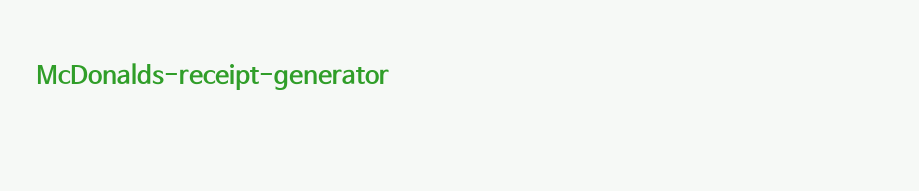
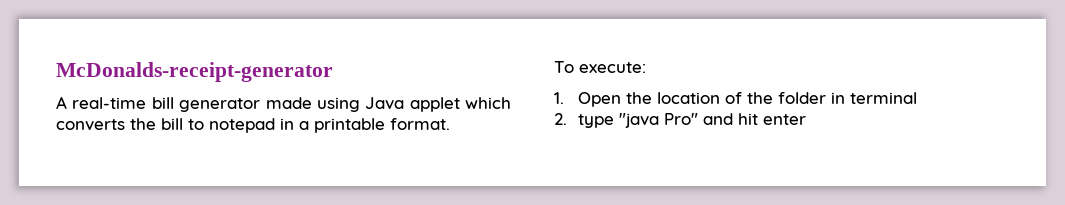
+ A real-time bill generator made using Java applet which converts the bill to notepad in a printable format.
+ To execute:
+ 1. Open the location of the folder in terminal
+ 2. type "java Pro" and hit enter

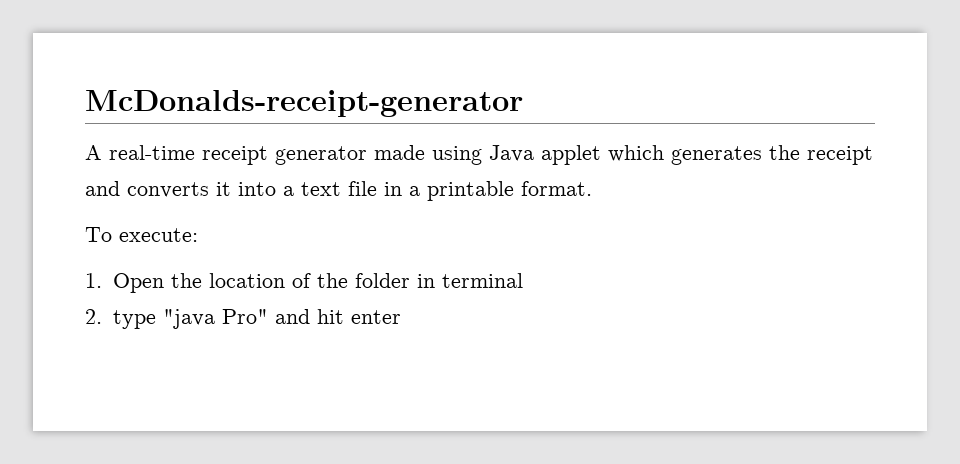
- A real-time bill generator made using Java applet which converts the bill to notepad in a printable format.
+ A real-time receipt generator made using Java applet which generates the receipt and converts it into a text file in a printable format.

